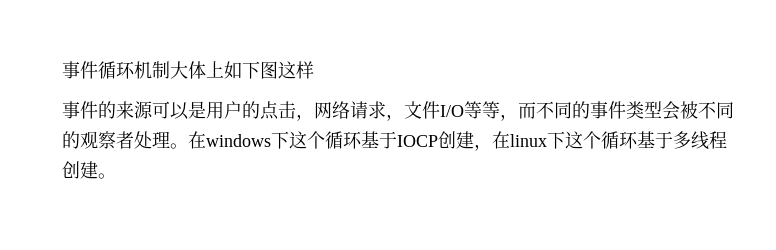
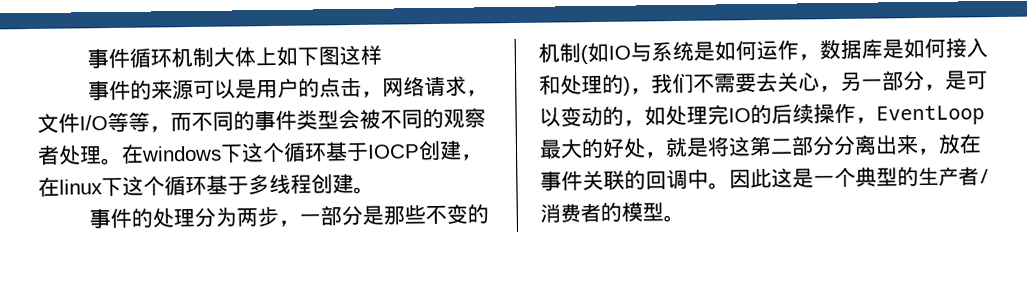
+ 事件的处理分为两步，一部分是那些不变的机制(如IO与系统是如何运作，数据库是如何接入和处理的)，我们不需要去关心，另一部分，是可以变动的，如处理完IO的后续操作，EventLoop最大的好处，就是将这第二部分分离出来，放在事件关联的回调中。因此这是一个典型的生产者/消费者的模型。

